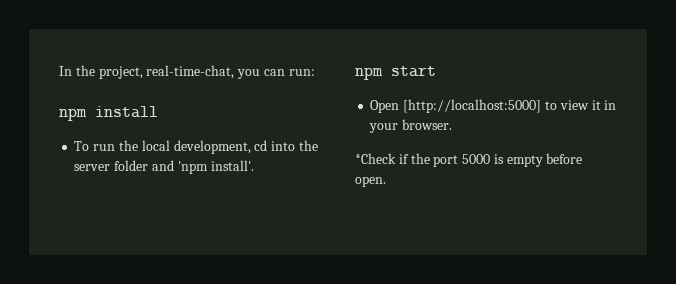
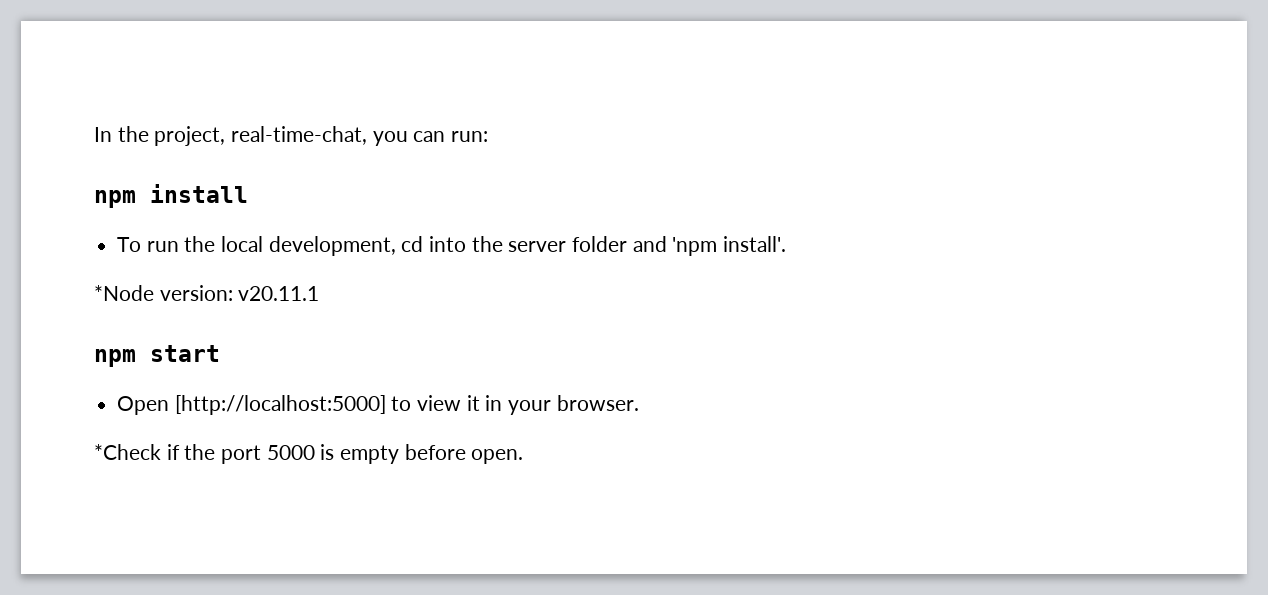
+ *Node version: v20.11.1

